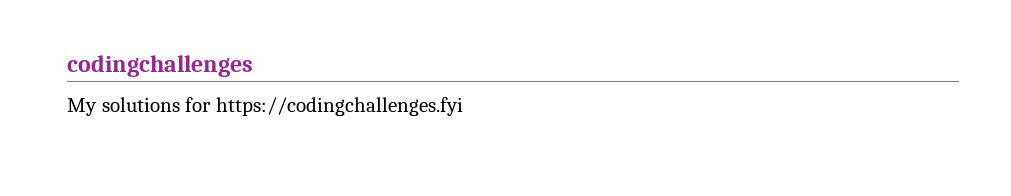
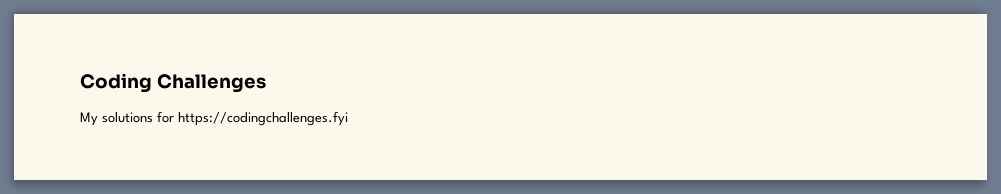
- codingchallenges
+ Coding Challenges

